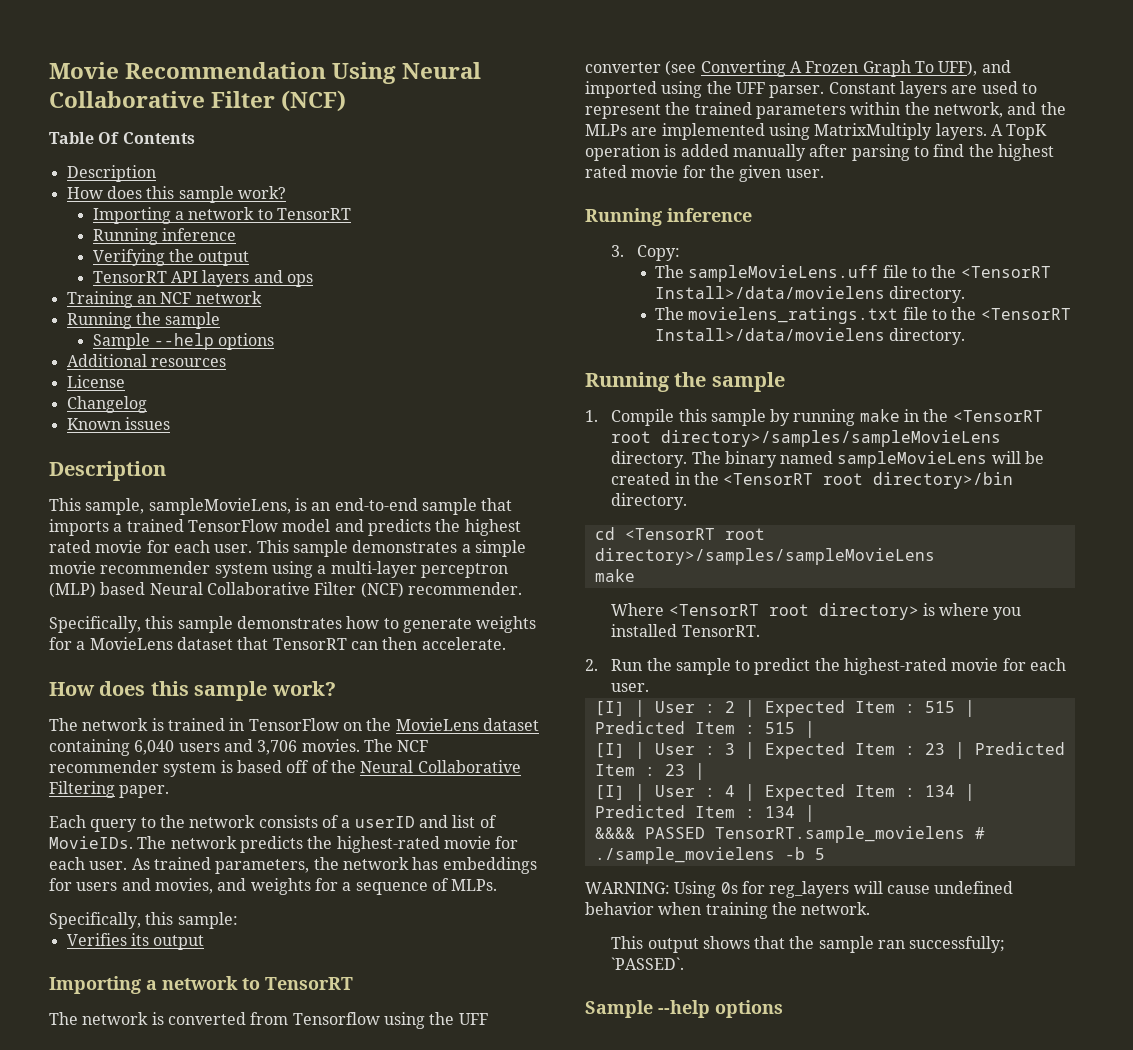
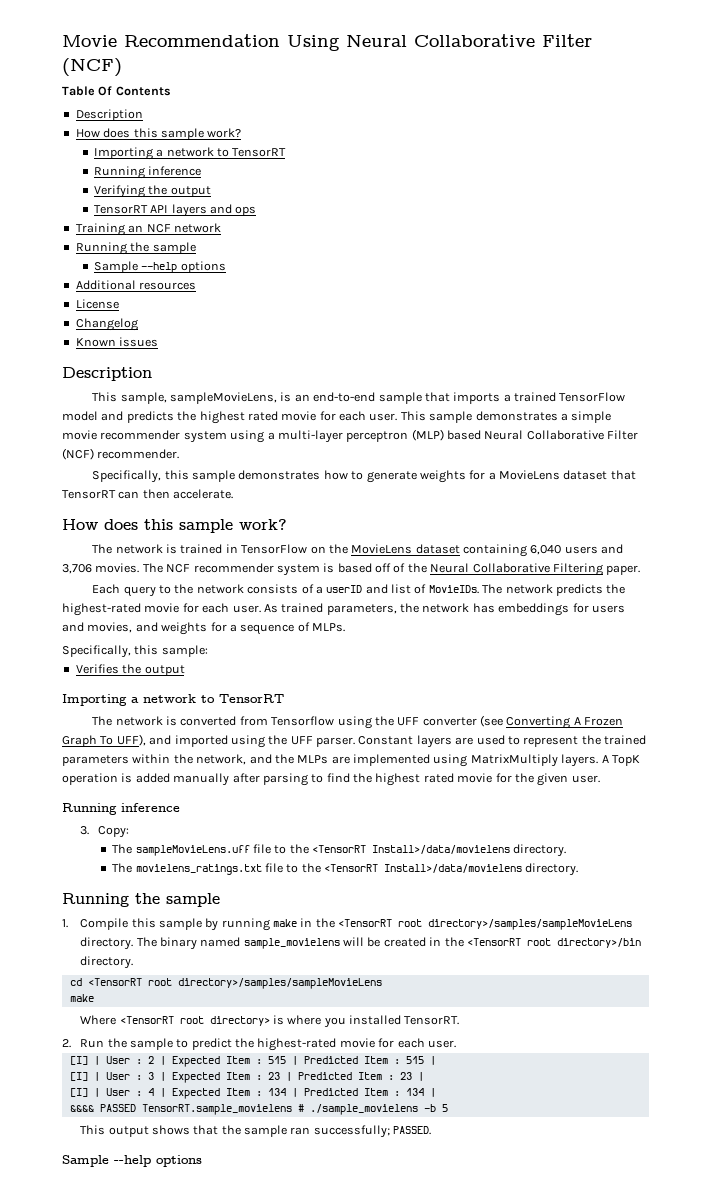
- Verifies its output
+ Verifies the output
- The binary named sampleMovieLens will be created in the <TensorRT root directory>/bin directory.
+ The binary named sample_movielens will be created in the <TensorRT root directory>/bin directory.
- WARNING: Using 0s for reg_layers will cause undefined behavior when training the network.
- This output shows that the sample ran successfully; `PASSED`.
+ This output shows that the sample ran successfully; PASSED.

